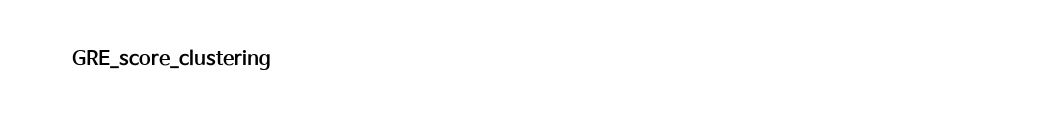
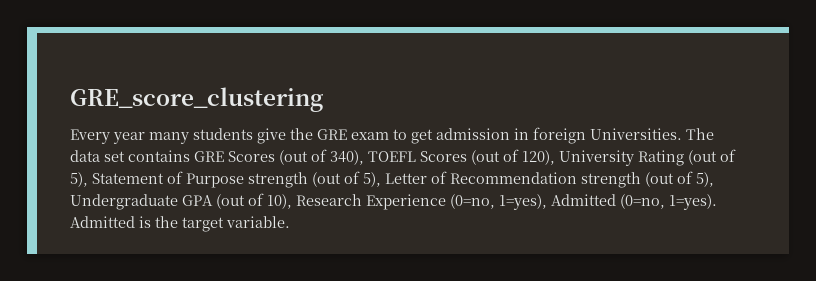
+ Every year many students give the GRE exam to get admission in foreign Universities. The data set contains GRE Scores (out of 340), TOEFL Scores (out of 120), University Rating (out of 5), Statement of Purpose strength (out of 5), Letter of Recommendation strength (out of 5), Undergraduate GPA (out of 10), Research Experience (0=no, 1=yes), Admitted (0=no, 1=yes). Admitted is the target variable.

